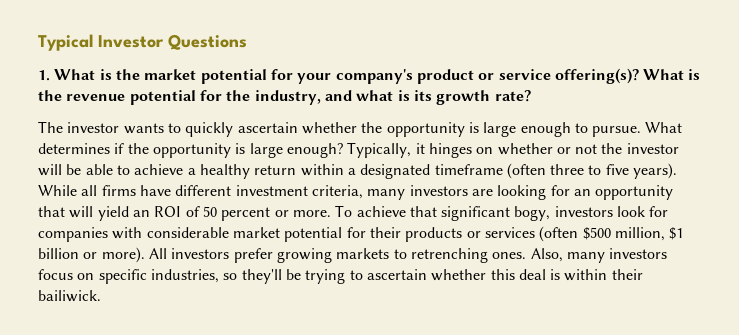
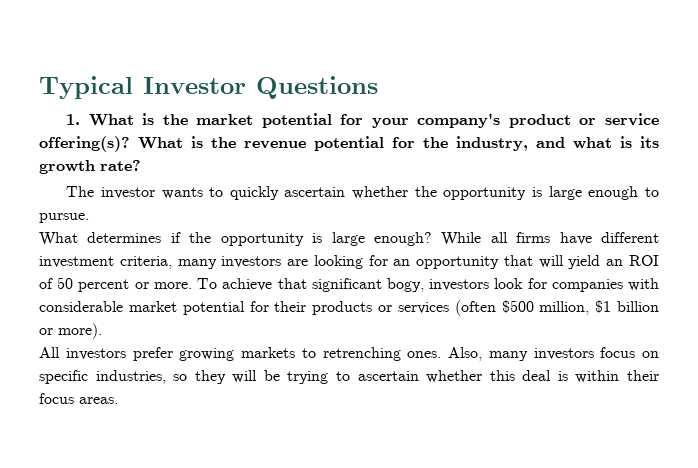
- The investor wants to quickly ascertain whether the opportunity is large enough to pursue. What determines if the opportunity is large enough?
+ The investor wants to quickly ascertain whether the opportunity is large enough to pursue.
+ What determines if the opportunity is large enough?
- Typically, it hinges on whether or not the investor will be able to achieve a healthy return within a designated timeframe (often three to five years).
- To achieve that significant bogy, investors look for companies with considerable market potential for their products or services (often $500 million, $1 billion or more). All investors prefer growing markets to retrenching ones.
+ To achieve that significant bogy, investors look for companies with considerable market potential for their products or services (often $500 million, $1 billion or more).
+ All investors prefer growing markets to retrenching ones.
- Also, many investors focus on specific industries, so they'll be trying to ascertain whether this deal is within their bailiwick.
+ Also, many investors focus on specific industries, so they will be trying to ascertain whether this deal is within their focus areas.

